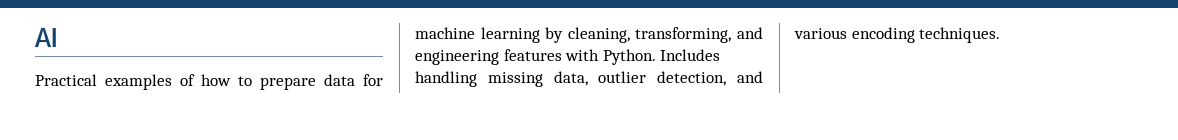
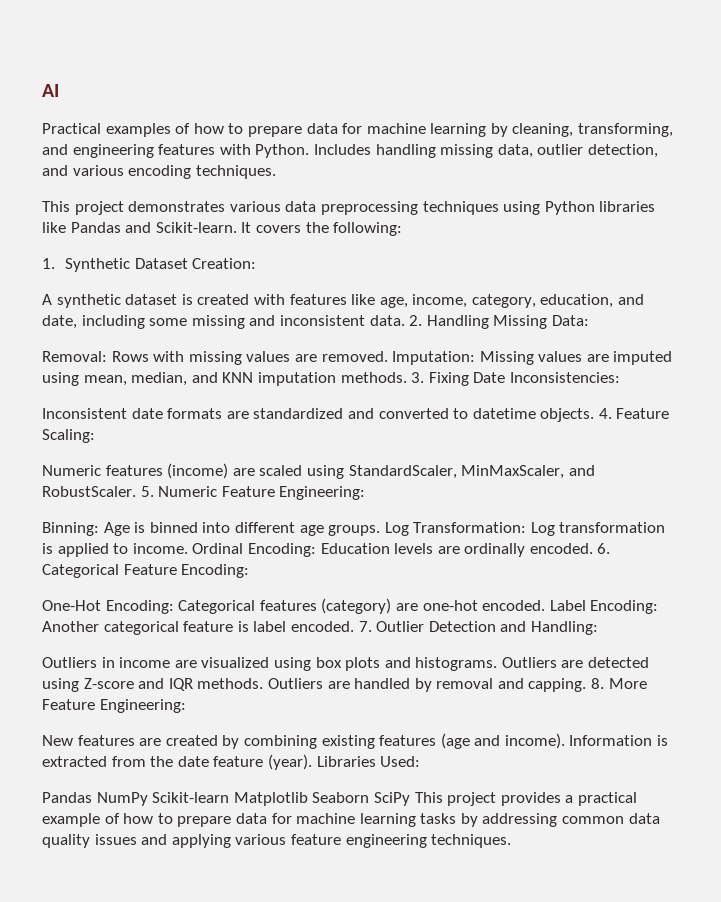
+ This project demonstrates various data preprocessing techniques using Python libraries like Pandas and Scikit-learn. It covers the following:
+ 1. Synthetic Dataset Creation:
+ A synthetic dataset is created with features like age, income, category, education, and date, including some missing and inconsistent data. 2. Handling Missing Data:
+ Removal: Rows with missing values are removed. Imputation: Missing values are imputed using mean, median, and KNN imputation methods. 3. Fixing Date Inconsistencies:
+ Inconsistent date formats are standardized and converted to datetime objects. 4. Feature Scaling:
+ Numeric features (income) are scaled using StandardScaler, MinMaxScaler, and RobustScaler. 5. Numeric Feature Engineering:
+ Binning: Age is binned into different age groups. Log Transformation: Log transformation is applied to income. Ordinal Encoding: Education levels are ordinally encoded. 6. Categorical Feature Encoding:
+ One-Hot Encoding: Categorical features (category) are one-hot encoded. Label Encoding: Another categorical feature is label encoded. 7. Outlier Detection and Handling:
+ Outliers in income are visualized using box plots and histograms. Outliers are detected using Z-score and IQR methods. Outliers are handled by removal and capping. 8. More Feature Engineering:
+ New features are created by combining existing features (age and income). Information is extracted from the date feature (year). Libraries Used:
+ Pandas NumPy Scikit-learn Matplotlib Seaborn SciPy This project provides a practical example of how to prepare data for machine learning tasks by addressing common data quality issues and applying various feature engineering techniques.

